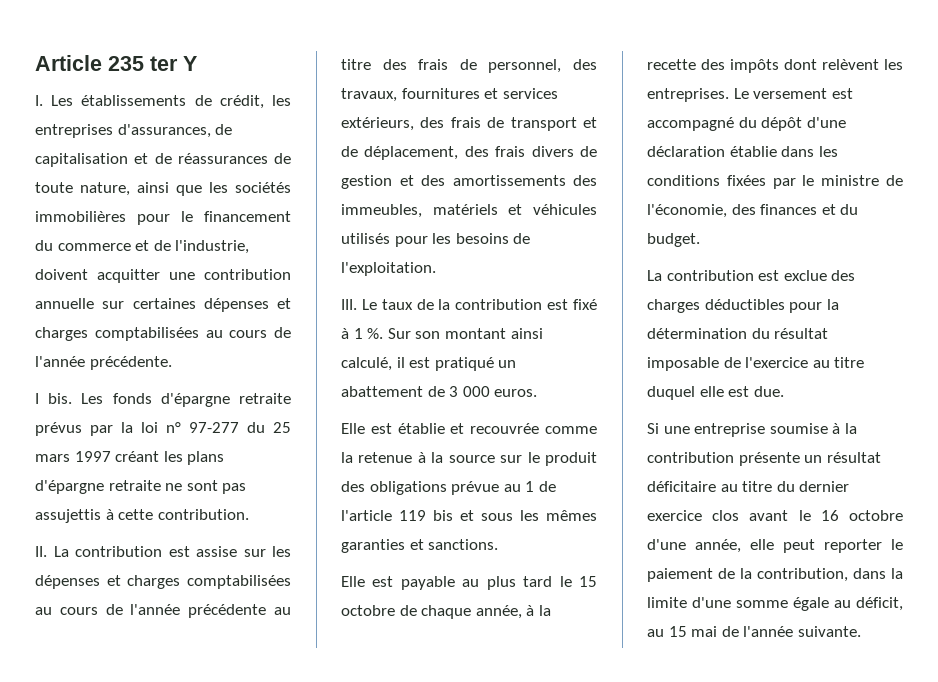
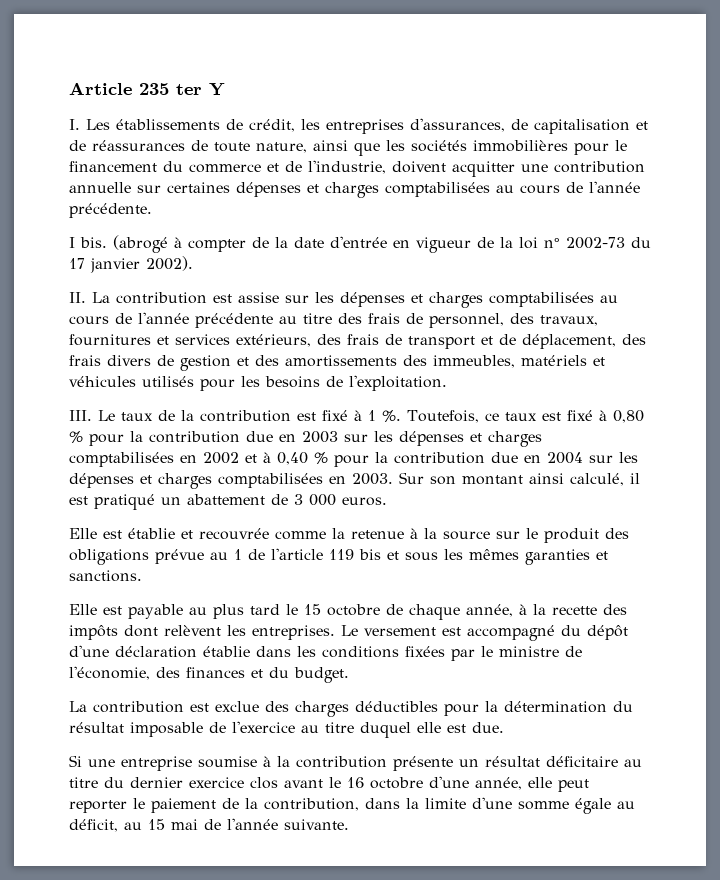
- Les fonds d'épargne retraite prévus par la loi n° 97-277 du 25 mars 1997 créant les plans d'épargne retraite ne sont pas assujettis à cette contribution.
+ (abrogé à compter de la date d'entrée en vigueur de la loi n° 2002-73 du 17 janvier 2002).
+ Toutefois, ce taux est fixé à 0,80 % pour la contribution due en 2003 sur les dépenses et charges comptabilisées en 2002 et à 0,40 % pour la contribution due en 2004 sur les dépenses et charges comptabilisées en 2003.

